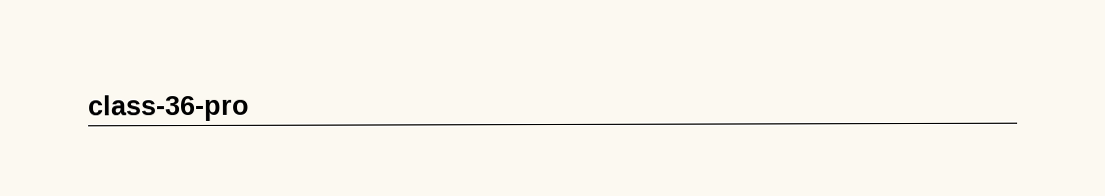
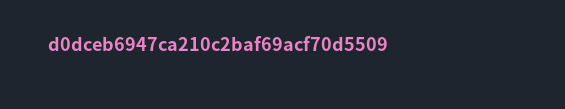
- class-36-pro
+ d0dceb6947ca210c2baf69acf70d5509

